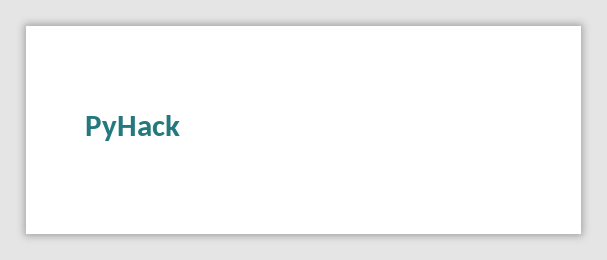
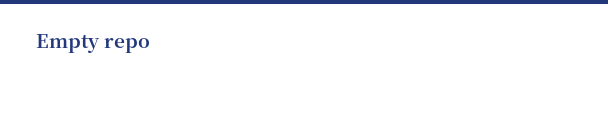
- PyHack
+ Empty repo

